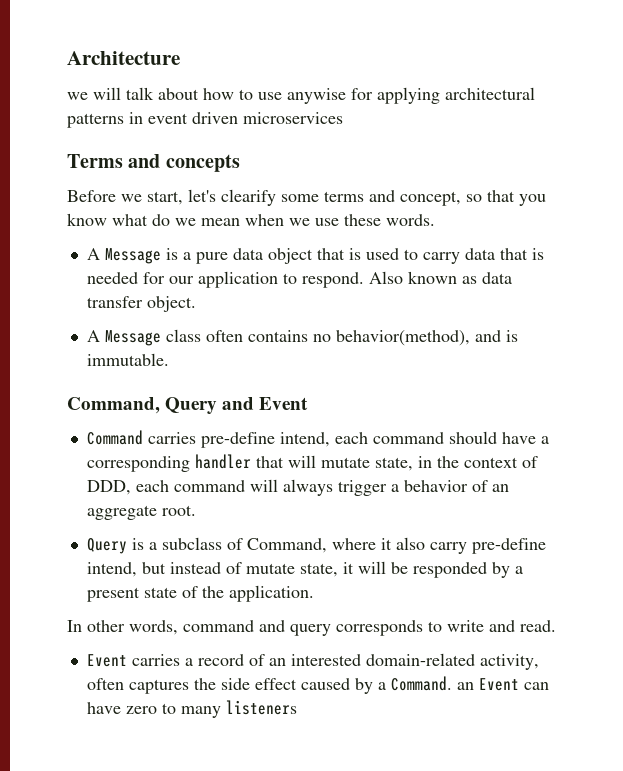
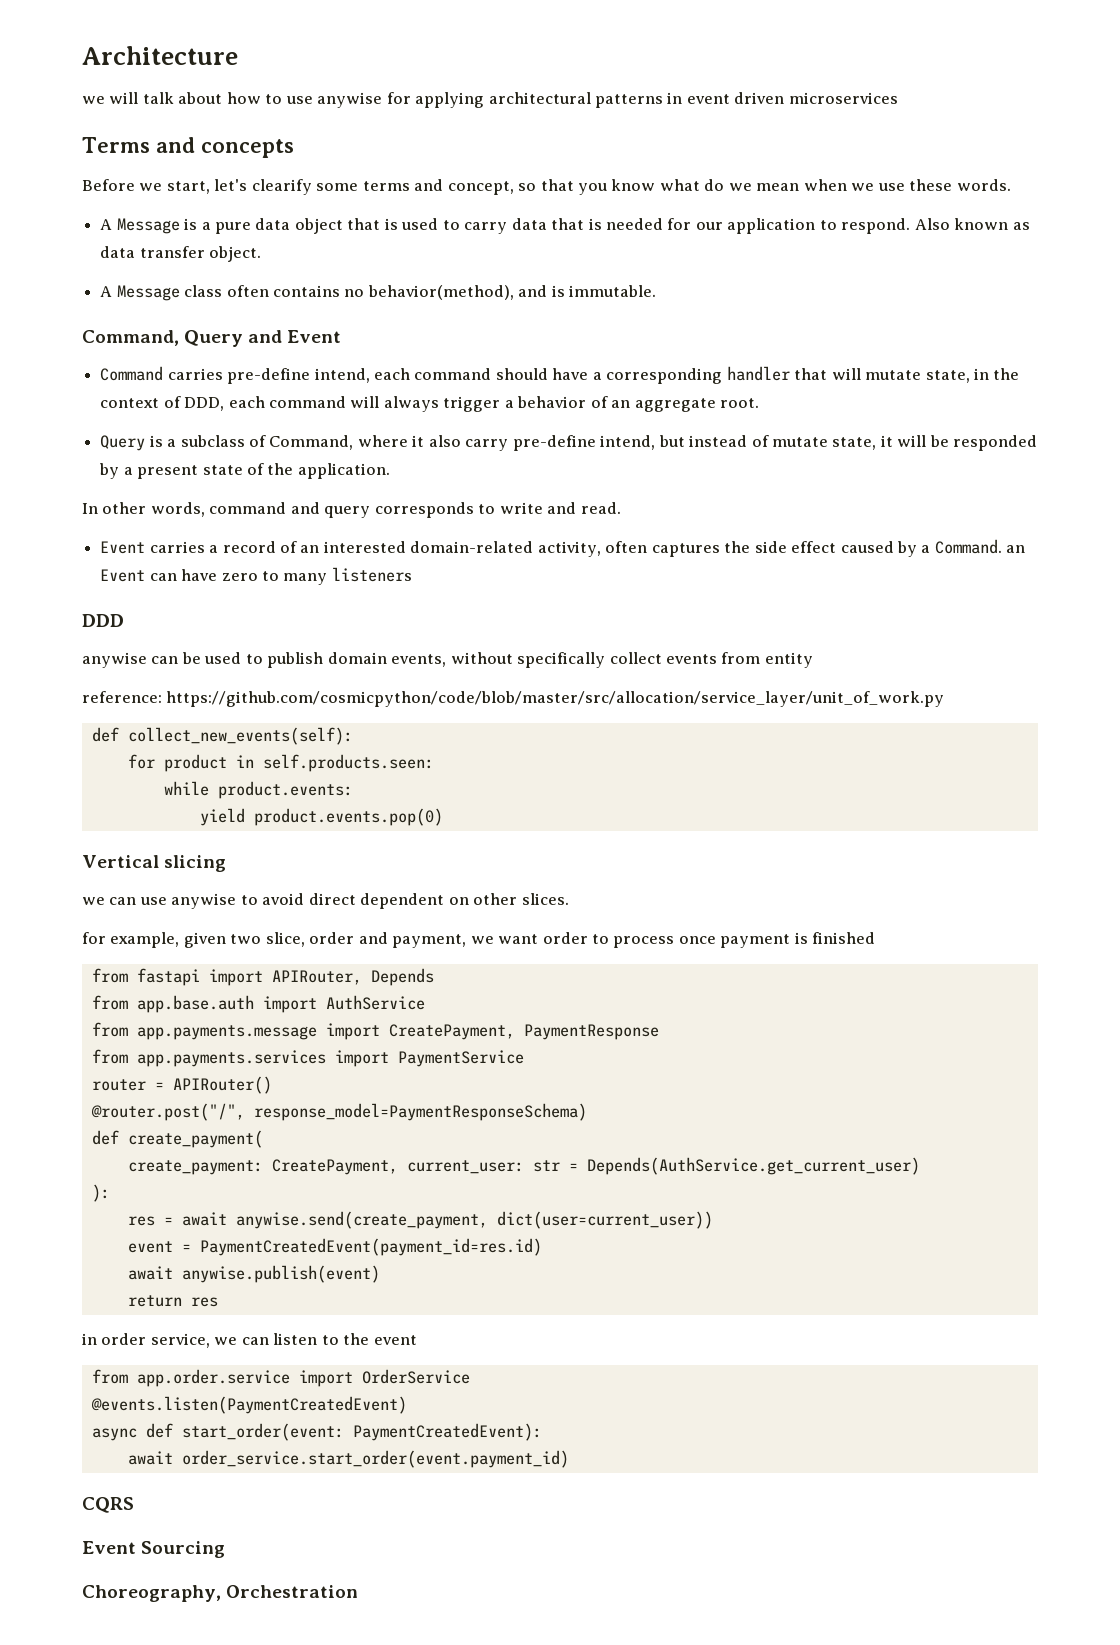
+ DDD
+ anywise can be used to publish domain events, without specifically collect events from entity
+ reference: https://github.com/cosmicpython/code/blob/master/src/allocation/service_layer/unit_of_work.py
+ def collect_new_events(self):
+ for product in self.products.seen:
+ while product.events:
+ yield product.events.pop(0)
+ Vertical slicing
+ we can use anywise to avoid direct dependent on other slices.
+ for example, given two slice, order and payment, we want order to process once payment is finished
+ from fastapi import APIRouter, Depends
+ from app.base.auth import AuthService
+ from app.payments.message import CreatePayment, PaymentResponse
+ from app.payments.services import PaymentService
+ router = APIRouter()
+ @router.post("/", response_model=PaymentResponseSchema)
+ def create_payment(
+ create_payment: CreatePayment, current_user: str = Depends(AuthService.get_current_user)
+ ):
+ res = await anywise.send(create_payment, dict(user=current_user))
+ event = PaymentCreatedEvent(payment_id=res.id)
+ await anywise.publish(event)
+ return res
+ in order service, we can listen to the event
+ from app.order.service import OrderService
+ @events.listen(PaymentCreatedEvent)
+ async def start_order(event: PaymentCreatedEvent):
+ await order_service.start_order(event.payment_id)
+ CQRS
+ Event Sourcing
+ Choreography, Orchestration

